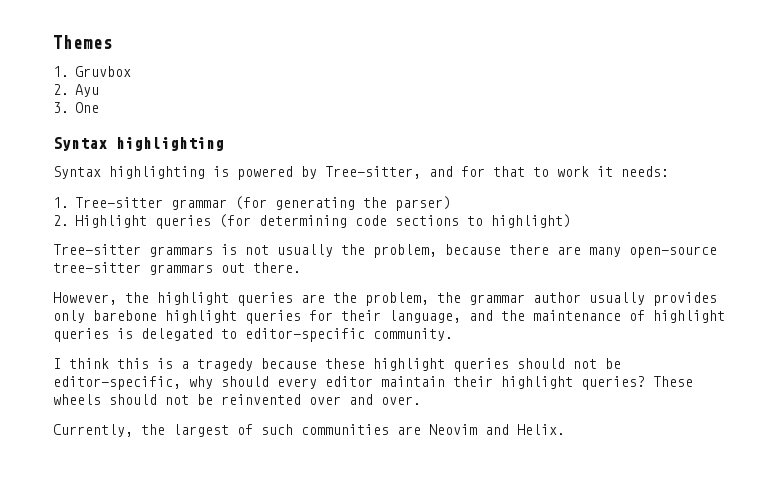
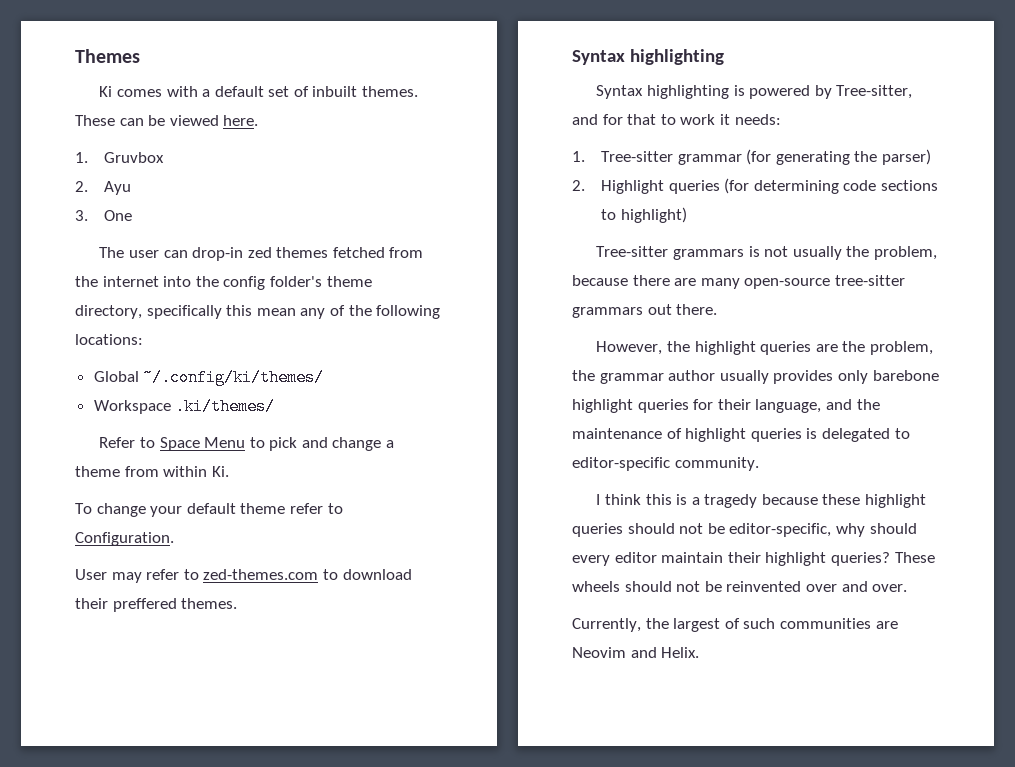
+ Ki comes with a default set of inbuilt themes. These can be viewed here.
+ The user can drop-in zed themes fetched from the internet into the config folder's theme directory, specifically this mean any of the following locations:
+ Global ~/.config/ki/themes/
+ Workspace .ki/themes/
+ Refer to Space Menu to pick and change a theme from within Ki.
+ To change your default theme refer to Configuration.
+ User may refer to zed-themes.com to download their preffered themes.

